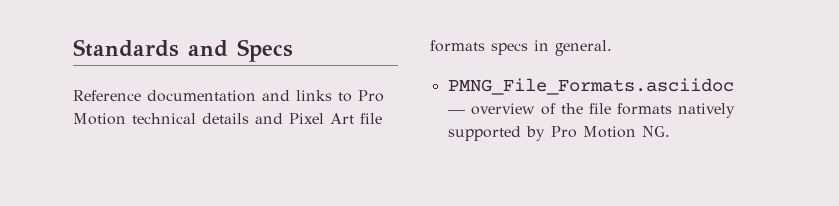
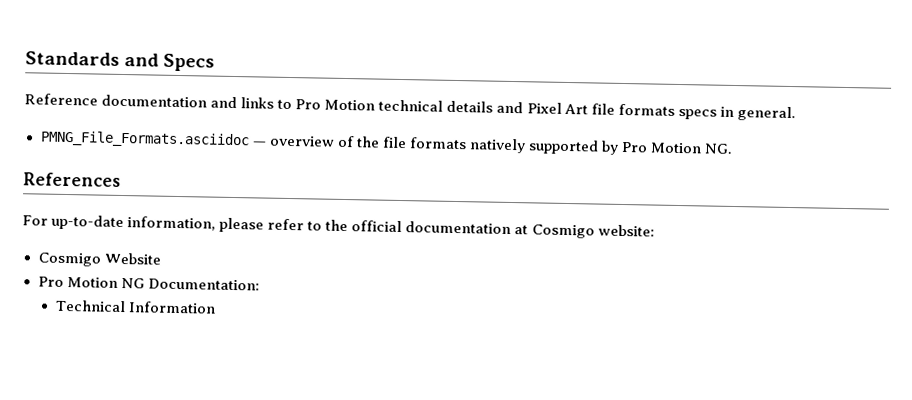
+ References
+ For up-to-date information, please refer to the official documentation at Cosmigo website:
+ Cosmigo Website
+ Pro Motion NG Documentation:
+ Technical Information

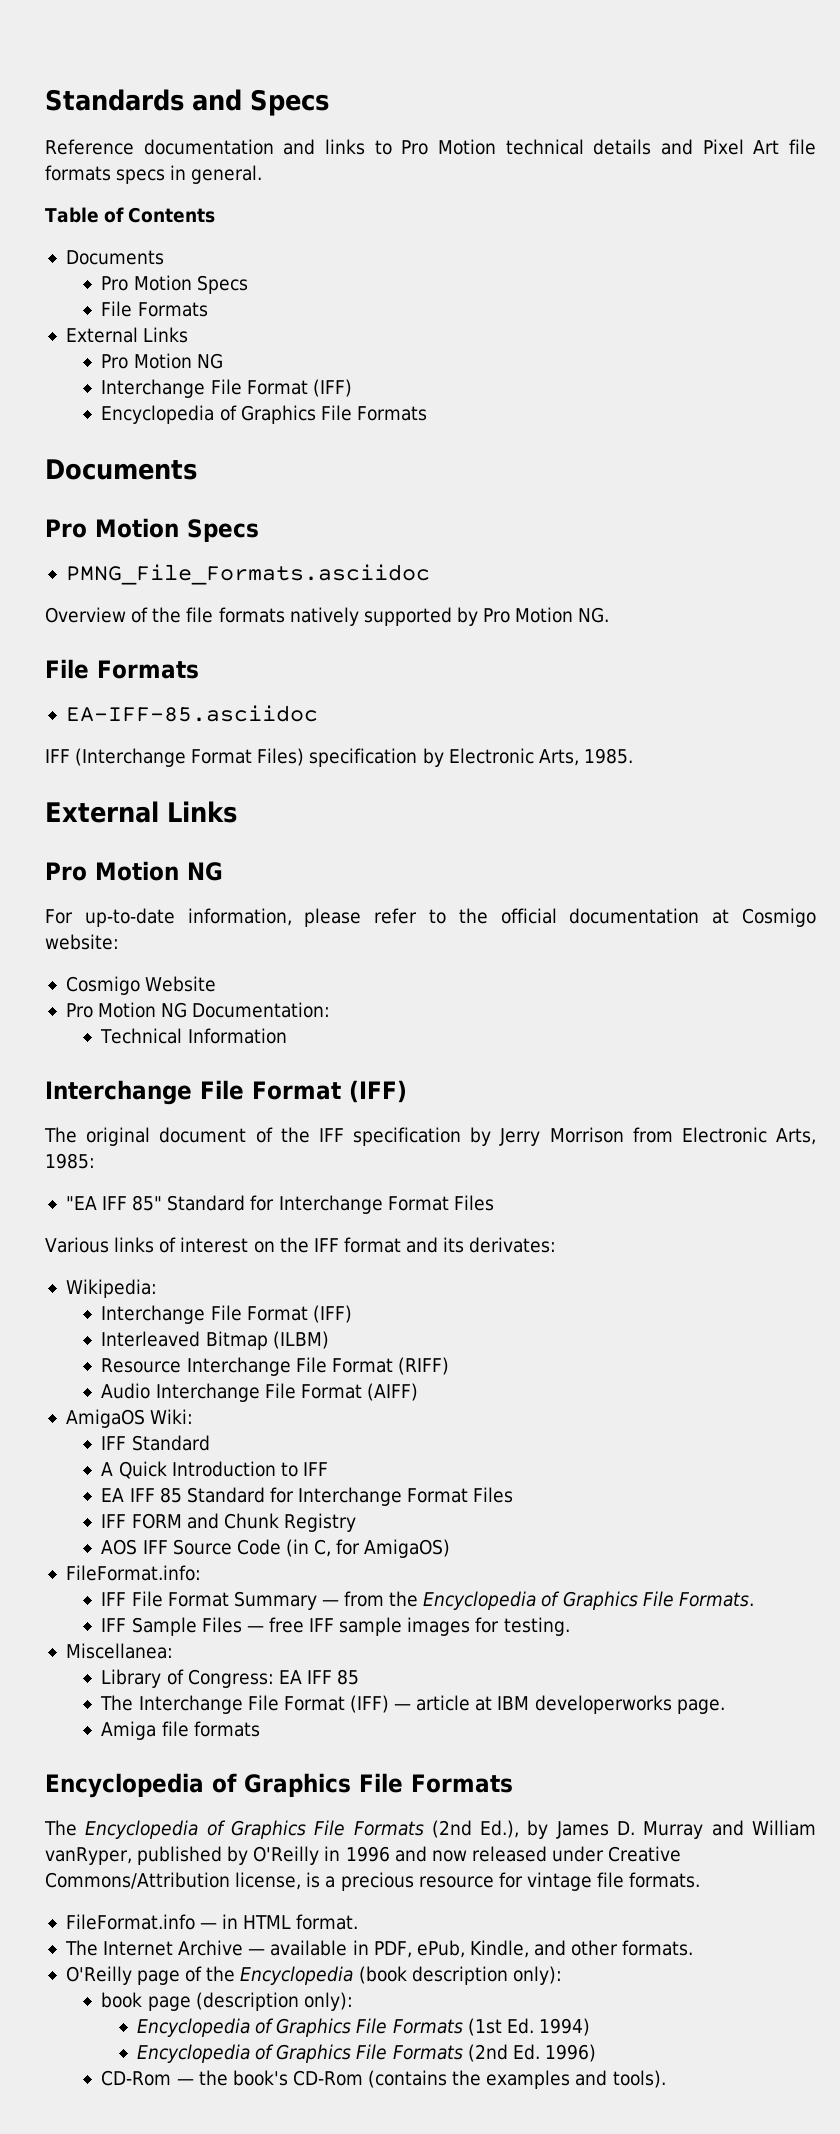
+ Table of Contents
+ Documents
+ Pro Motion Specs
+ File Formats
+ External Links
+ Pro Motion NG
+ Interchange File Format (IFF)
+ Encyclopedia of Graphics File Formats
+ Documents
+ Pro Motion Specs
- PMNG_File_Formats.asciidoc — overview of the file formats natively supported by Pro Motion NG.
- References
+ PMNG_File_Formats.asciidoc
+ Overview of the file formats natively supported by Pro Motion NG.
+ File Formats
+ EA-IFF-85.asciidoc
+ IFF (Interchange Format Files) specification by Electronic Arts, 1985.
+ External Links
+ Pro Motion NG
  Technical Information
+ Interchange File Format (IFF)
+ The original document of the IFF specification by Jerry Morrison from Electronic Arts, 1985:
+ "EA IFF 85" Standard for Interchange Format Files
+ Various links of interest on the IFF format and its derivates:
+ Wikipedia:
+ Interchange File Format (IFF)
+ Interleaved Bitmap (ILBM)
+ Resource Interchange File Format (RIFF)
+ Audio Interchange File Format (AIFF)
+ AmigaOS Wiki:
+ IFF Standard
+ A Quick Introduction to IFF
+ EA IFF 85 Standard for Interchange Format Files
+ IFF FORM and Chunk Registry
+ AOS IFF Source Code (in C, for AmigaOS)
+ FileFormat.info:
+ IFF File Format Summary — from the Encyclopedia of Graphics File Formats.
+ IFF Sample Files — free IFF sample images for testing.
+ Miscellanea:
+ Library of Congress: EA IFF 85
+ The Interchange File Format (IFF) — article at IBM developerworks page.
+ Amiga file formats
+ Encyclopedia of Graphics File Formats
+ The Encyclopedia of Graphics File Formats (2nd Ed.), by James D. Murray and William vanRyper, published by O'Reilly in 1996 and now released under Creative Commons/Attribution license, is a precious resource for vintage file formats.
+ FileFormat.info — in HTML format.
+ The Internet Archive — available in PDF, ePub, Kindle, and other formats.
+ O'Reilly page of the Encyclopedia (book description only):
+ book page (description only):
+ Encyclopedia of Graphics File Formats (1st Ed. 1994)
+ Encyclopedia of Graphics File Formats (2nd Ed. 1996)
+ CD-Rom — the book's CD-Rom (contains the examples and tools).

